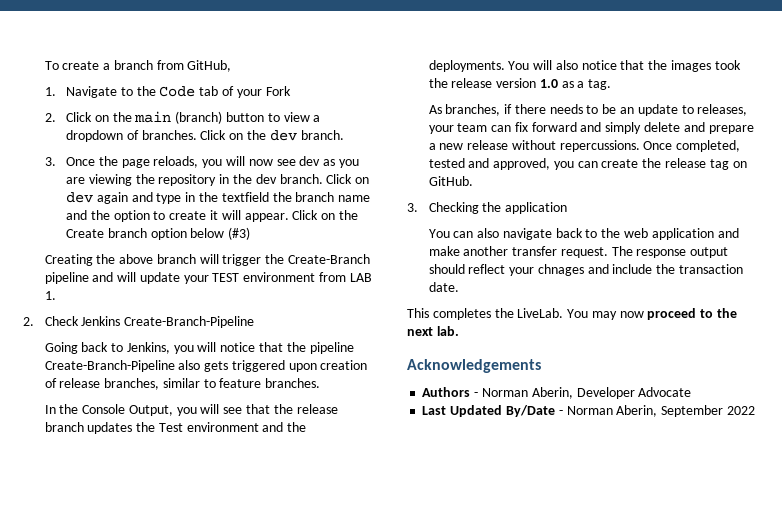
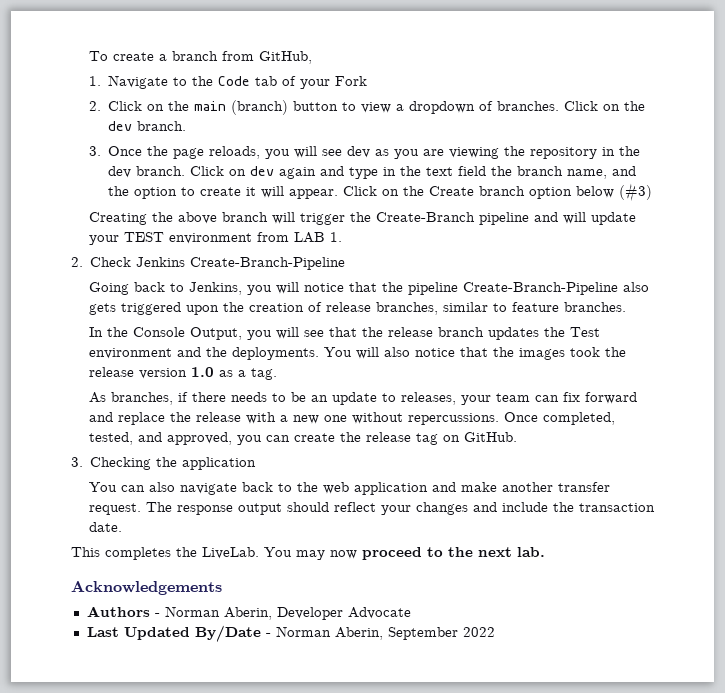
- 3. Once the page reloads, you will now see dev as you are viewing the repository in the dev branch.
+ 3. Once the page reloads, you will see dev as you are viewing the repository in the dev branch.
- Click on dev again and type in the textfield the branch name and the option to create it will appear.
+ Click on dev again and type in the text field the branch name, and the option to create it will appear.
- Going back to Jenkins, you will notice that the pipeline Create-Branch-Pipeline also gets triggered upon creation of release branches, similar to feature branches.
+ Going back to Jenkins, you will notice that the pipeline Create-Branch-Pipeline also gets triggered upon the creation of release branches, similar to feature branches.
- As branches, if there needs to be an update to releases, your team can fix forward and simply delete and prepare a new release without repercussions.
+ As branches, if there needs to be an update to releases, your team can fix forward and replace the release with a new one without repercussions.
- Once completed, tested and approved, you can create the release tag on GitHub.
+ Once completed, tested, and approved, you can create the release tag on GitHub.
- The response output should reflect your chnages and include the transaction date.
+ The response output should reflect your changes and include the transaction date.

